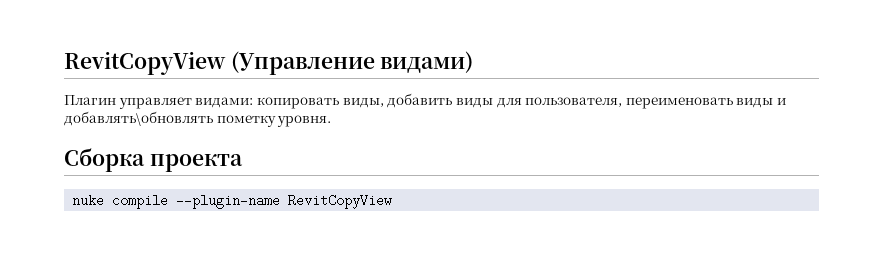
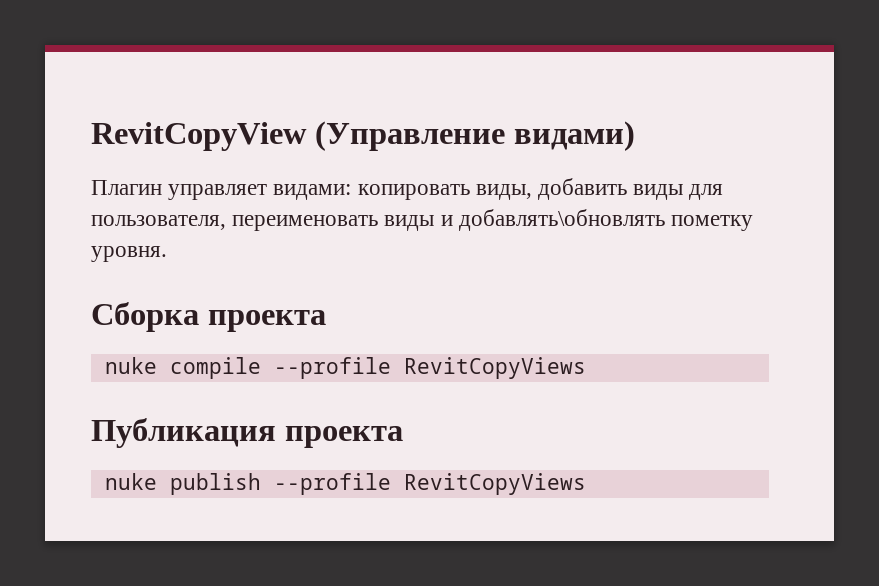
- nuke compile --plugin-name RevitCopyView
+ nuke compile --profile RevitCopyViews
+ Публикация проекта
+ nuke publish --profile RevitCopyViews

